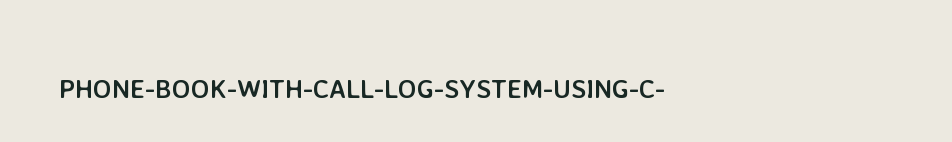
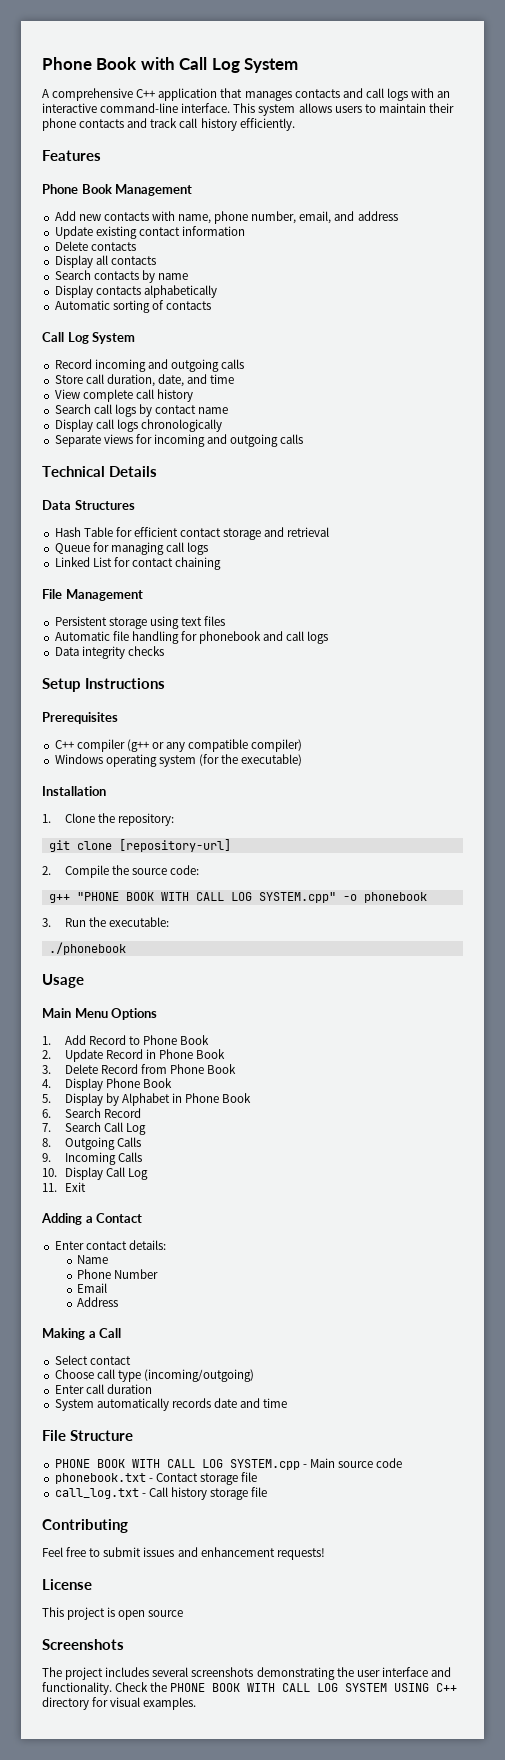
- PHONE-BOOK-WITH-CALL-LOG-SYSTEM-USING-C-
+ Phone Book with Call Log System
+ A comprehensive C++ application that manages contacts and call logs with an interactive command-line interface. This system allows users to maintain their phone contacts and track call history efficiently.
+ Features
+ Phone Book Management
+ Add new contacts with name, phone number, email, and address
+ Update existing contact information
+ Delete contacts
+ Display all contacts
+ Search contacts by name
+ Display contacts alphabetically
+ Automatic sorting of contacts
+ Call Log System
+ Record incoming and outgoing calls
+ Store call duration, date, and time
+ View complete call history
+ Search call logs by contact name
+ Display call logs chronologically
+ Separate views for incoming and outgoing calls
+ Technical Details
+ Data Structures
+ Hash Table for efficient contact storage and retrieval
+ Queue for managing call logs
+ Linked List for contact chaining
+ File Management
+ Persistent storage using text files
+ Automatic file handling for phonebook and call logs
+ Data integrity checks
+ Setup Instructions
+ Prerequisites
+ C++ compiler (g++ or any compatible compiler)
+ Windows operating system (for the executable)
+ Installation
+ 1. Clone the repository:
+ git clone [repository-url]
+ 2. Compile the source code:
+ g++ "PHONE BOOK WITH CALL LOG SYSTEM.cpp" -o phonebook
+ 3. Run the executable:
+ ./phonebook
+ Usage
+ Main Menu Options
+ 1. Add Record to Phone Book
+ 2. Update Record in Phone Book
+ 3. Delete Record from Phone Book
+ 4. Display Phone Book
+ 5. Display by Alphabet in Phone Book
+ 6. Search Record
+ 7. Search Call Log
+ 8. Outgoing Calls
+ 9. Incoming Calls
+ 10. Display Call Log
+ 11. Exit
+ Adding a Contact
+ Enter contact details:
+ Name
+ Phone Number
+ Email
+ Address
+ Making a Call
+ Select contact
+ Choose call type (incoming/outgoing)
+ Enter call duration
+ System automatically records date and time
+ File Structure
+ PHONE BOOK WITH CALL LOG SYSTEM.cpp - Main source code
+ phonebook.txt - Contact storage file
+ call_log.txt - Call history storage file
+ Contributing
+ Feel free to submit issues and enhancement requests!
+ License
+ This project is open source
+ Screenshots
+ The project includes several screenshots demonstrating the user interface and functionality. Check the PHONE BOOK WITH CALL LOG SYSTEM USING C++ directory for visual examples.

